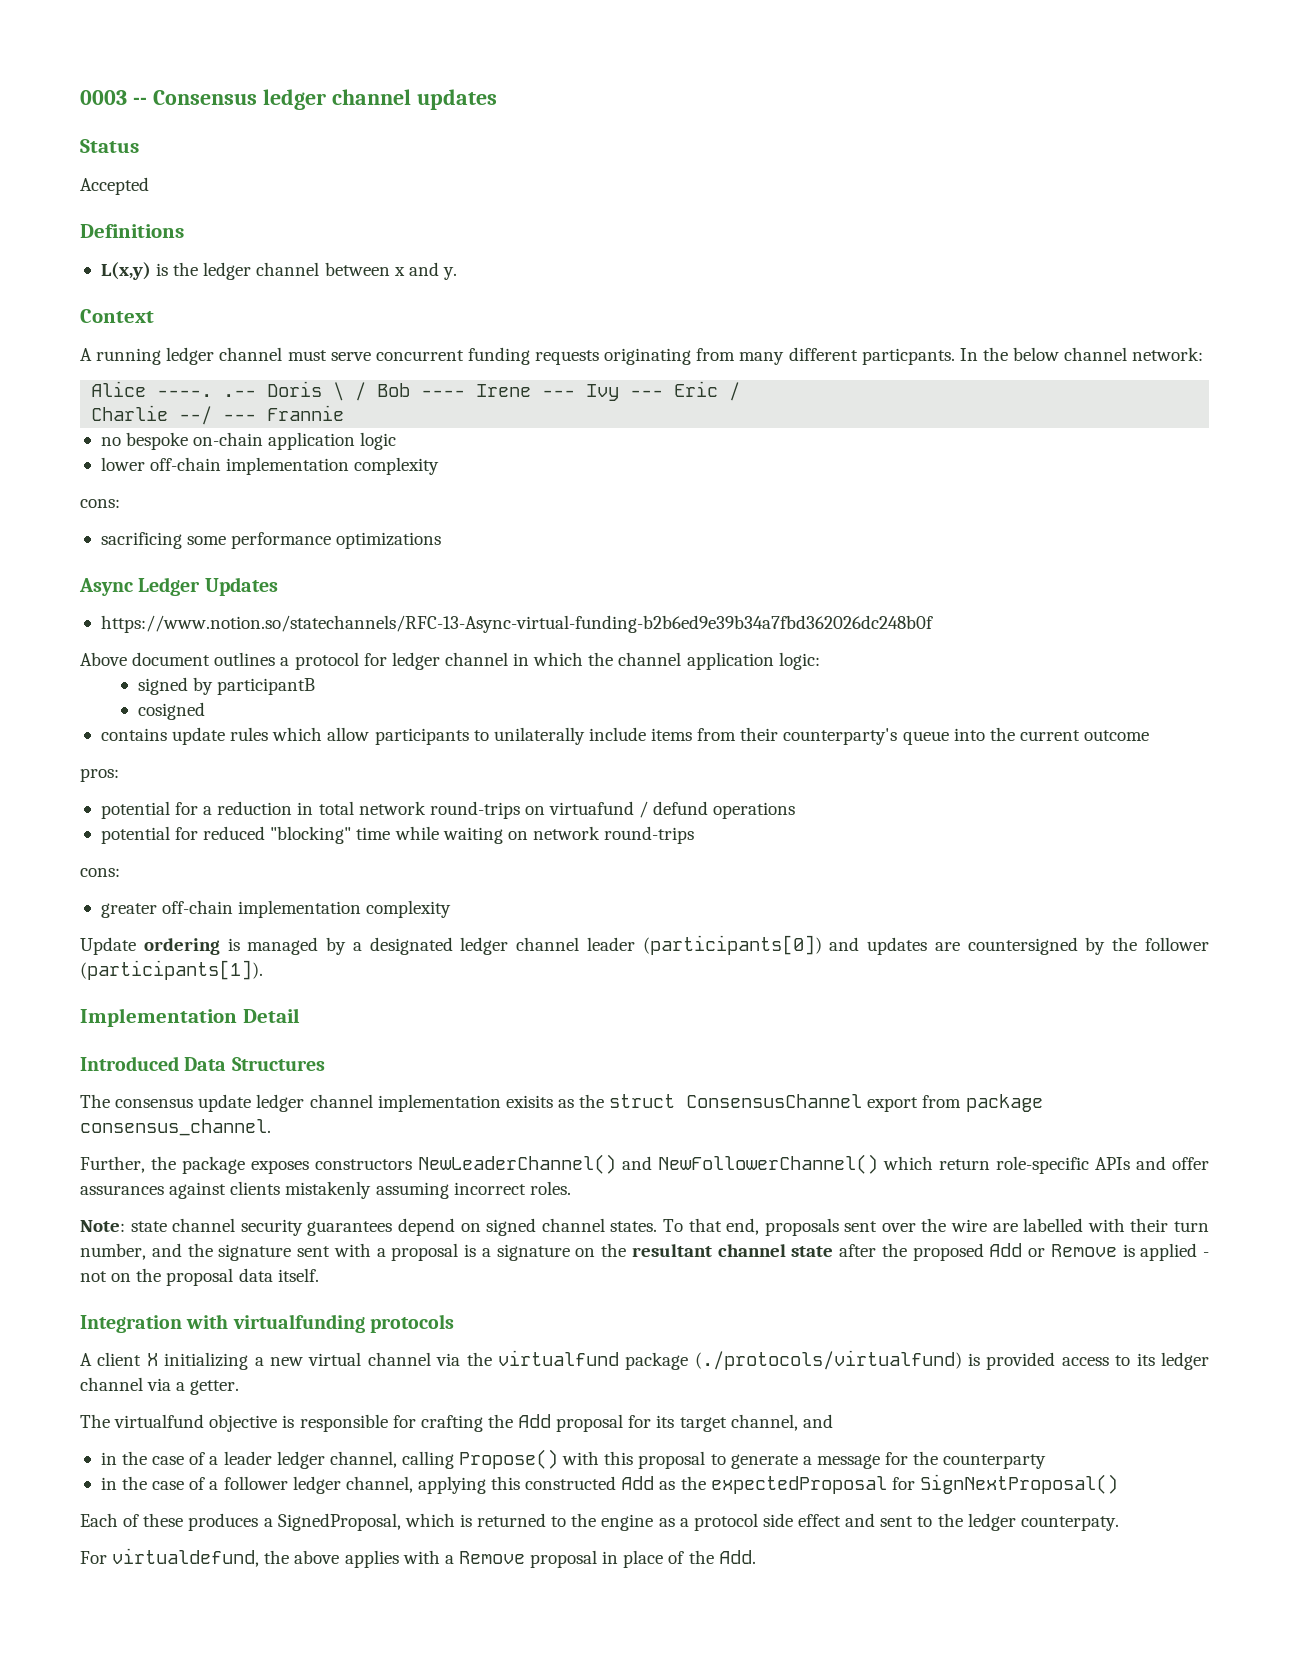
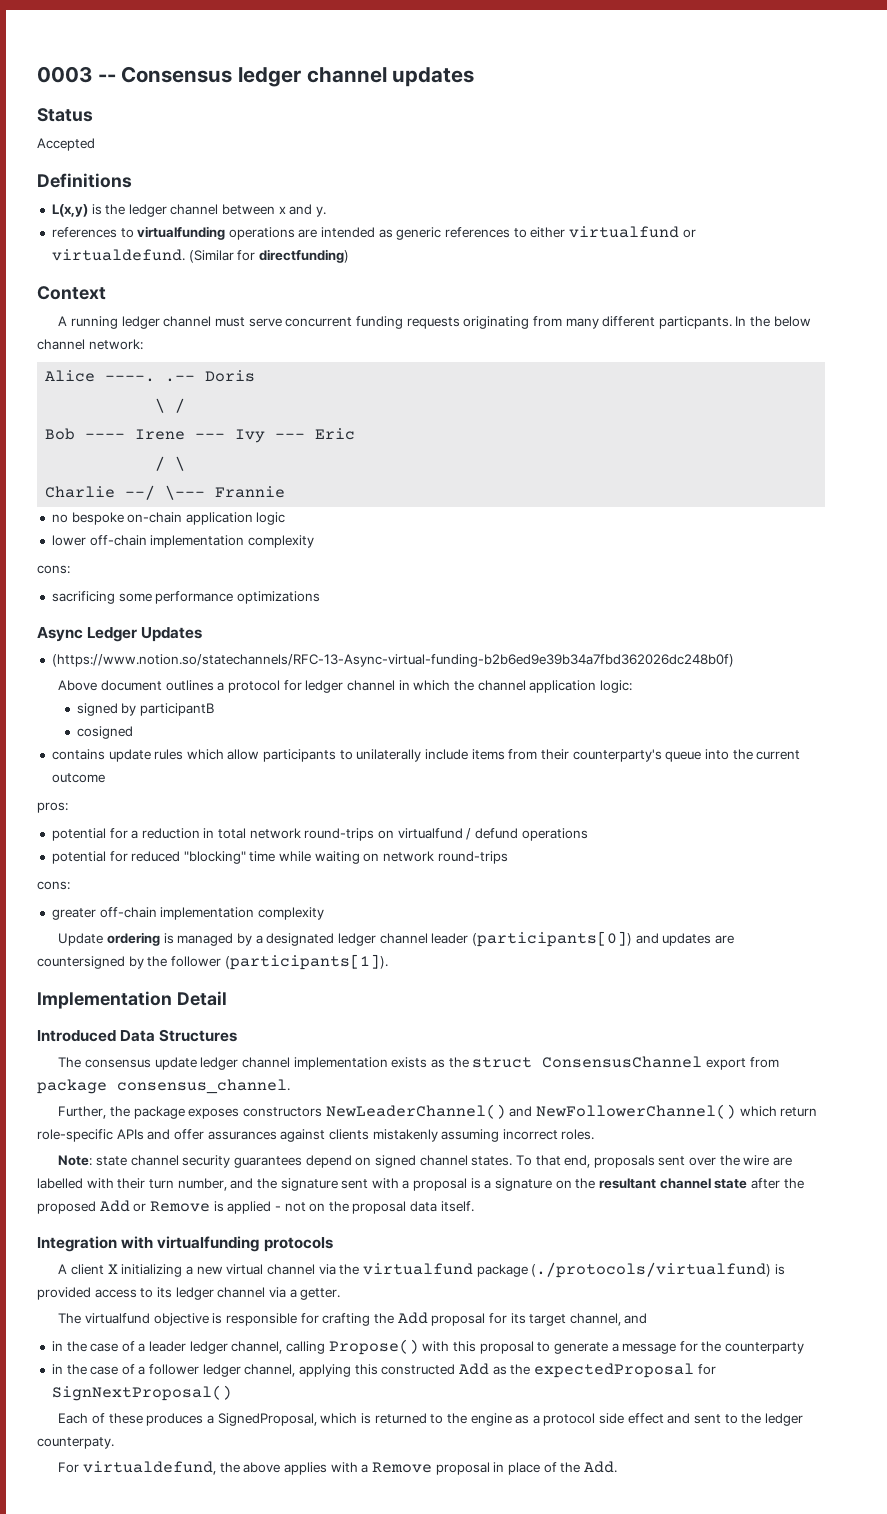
+ references to virtualfunding operations are intended as generic references to either virtualfund or virtualdefund. (Similar for directfunding)
- Alice ----. .-- Doris \ / Bob ---- Irene --- Ivy --- Eric /
+ Alice ----. .-- Doris
+ \ /
+ Bob ---- Irene --- Ivy --- Eric
+ / \
- Charlie --/ --- Frannie
+ Charlie --/ \--- Frannie
- https://www.notion.so/statechannels/RFC-13-Async-virtual-funding-b2b6ed9e39b34a7fbd362026dc248b0f
+ (https://www.notion.so/statechannels/RFC-13-Async-virtual-funding-b2b6ed9e39b34a7fbd362026dc248b0f)
- potential for a reduction in total network round-trips on virtuafund / defund operations
+ potential for a reduction in total network round-trips on virtualfund / defund operations
- The consensus update ledger channel implementation exisits as the struct ConsensusChannel export from package consensus_channel.
+ The consensus update ledger channel implementation exists as the struct ConsensusChannel export from package consensus_channel.

